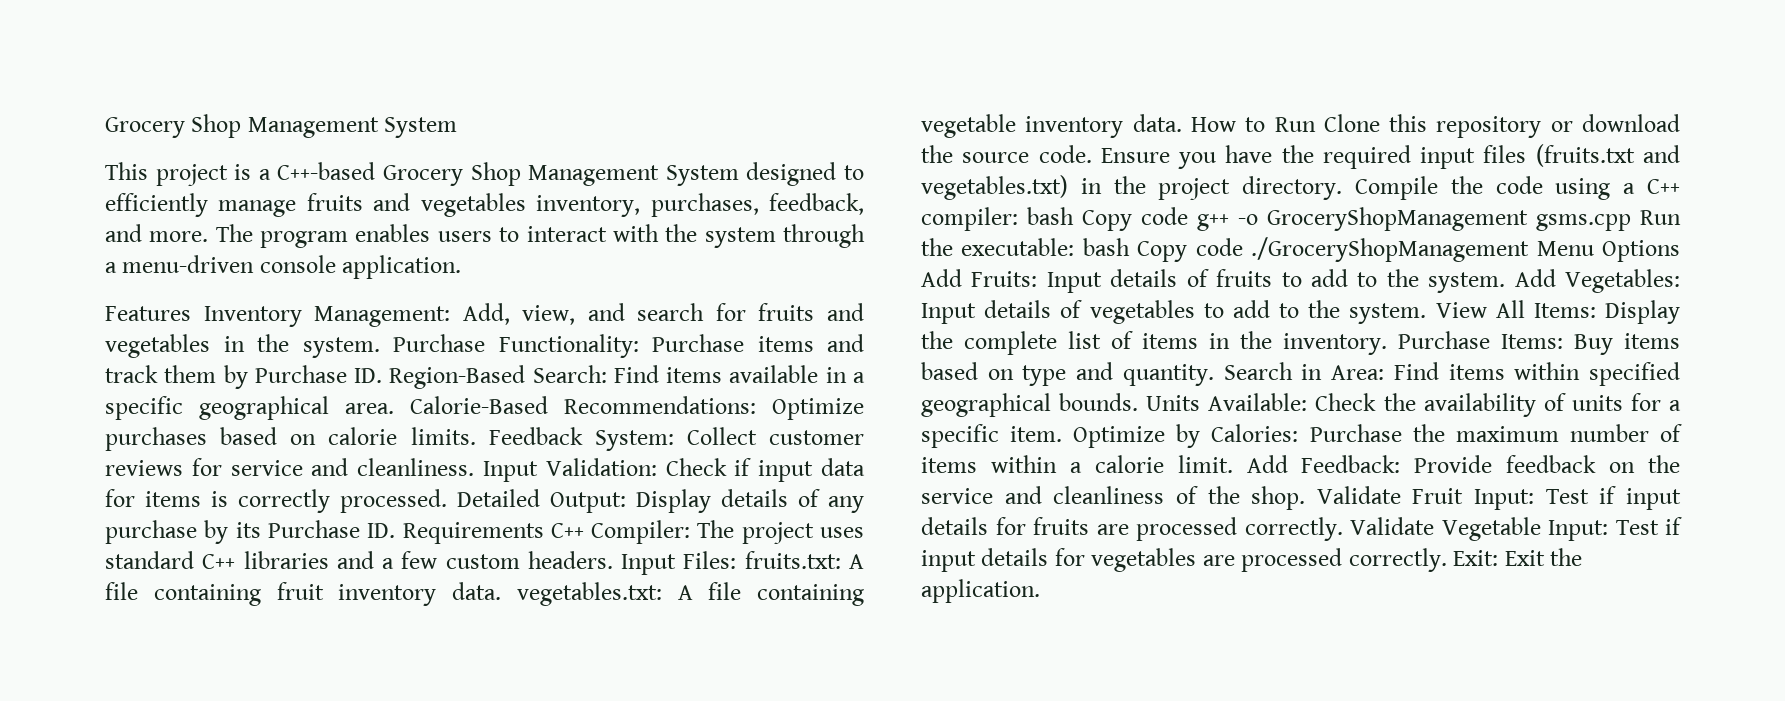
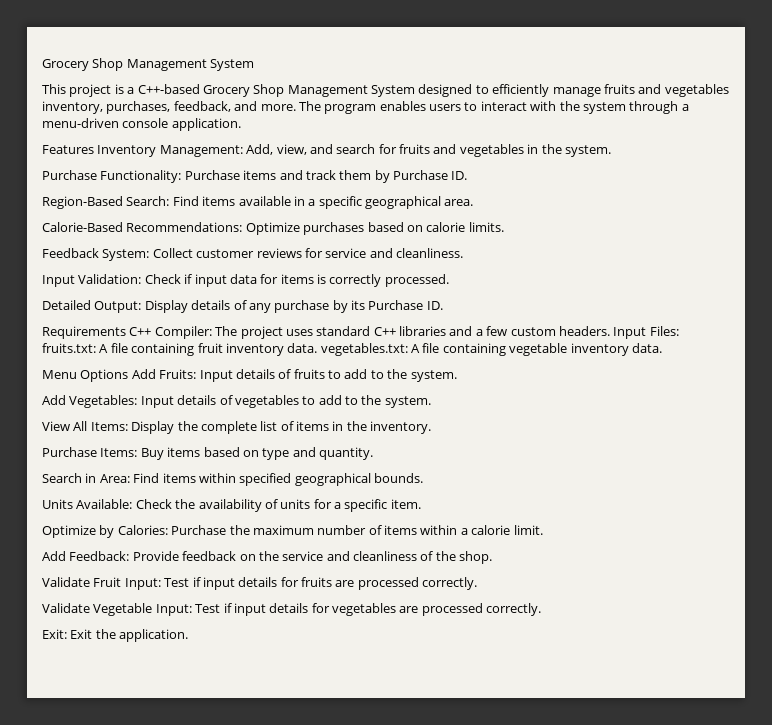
- Add, view, and search for fruits and vegetables in the system. Purchase Functionality:
+ Add, view, and search for fruits and vegetables in the system.
+ Purchase Functionality:
- Purchase items and track them by Purchase ID. Region-Based Search:
+ Purchase items and track them by Purchase ID.
+ Region-Based Search:
- Find items available in a specific geographical area. Calorie-Based Recommendations:
+ Find items available in a specific geographical area.
+ Calorie-Based Recommendations:
- Optimize purchases based on calorie limits. Feedback System:
+ Optimize purchases based on calorie limits.
+ Feedback System:
- Collect customer reviews for service and cleanliness. Input Validation:
+ Collect customer reviews for service and cleanliness.
+ Input Validation:
- Check if input data for items is correctly processed. Detailed Output:
+ Check if input data for items is correctly processed.
+ Detailed Output:
- Display details of any purchase by its Purchase ID. Requirements C++ Compiler:
+ Display details of any purchase by its Purchase ID.
+ Requirements C++ Compiler:
- A file containing vegetable inventory data. How to Run Clone this repository or download the source code. Ensure you have the required input files (fruits.txt and vegetables.txt) in the project directory. Compile the code using a C++ compiler: bash Copy code g++ -o GroceryShopManagement gsms.cpp Run the executable: bash Copy code ./GroceryShopManagement Menu Options Add Fruits:
+ A file containing vegetable inventory data.
+ Menu Options Add Fruits:
- Input details of fruits to add to the system. Add Vegetables:
+ Input details of fruits to add to the system.
+ Add Vegetables:
- Input details of vegetables to add to the system. View All Items:
+ Input details of vegetables to add to the system.
+ View All Items:
- Display the complete list of items in the inventory. Purchase Items:
+ Display the complete list of items in the inventory.
+ Purchase Items:
- Buy items based on type and quantity. Search in Area:
+ Buy items based on type and quantity.
+ Search in Area:
- Find items within specified geographical bounds. Units Available:
+ Find items within specified geographical bounds.
+ Units Available:
- Check the availability of units for a specific item. Optimize by Calories:
+ Check the availability of units for a specific item.
+ Optimize by Calories:
- Purchase the maximum number of items within a calorie limit. Add Feedback:
+ Purchase the maximum number of items within a calorie limit.
+ Add Feedback:
- Provide feedback on the service and cleanliness of the shop. Validate Fruit Input:
+ Provide feedback on the service and cleanliness of the shop.
+ Validate Fruit Input:
- Test if input details for fruits are processed correctly. Validate Vegetable Input:
+ Test if input details for fruits are processed correctly.
+ Validate Vegetable Input:
- Test if input details for vegetables are processed correctly. Exit:
+ Test if input details for vegetables are processed correctly.
+ Exit:

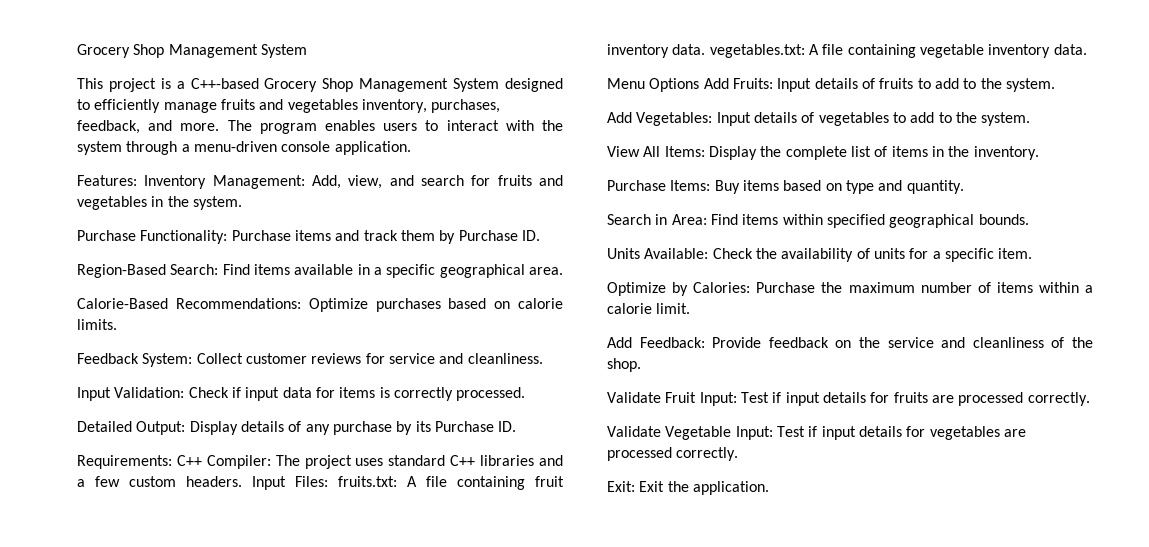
- Features Inventory Management: Add, view, and search for fruits and vegetables in the system.
+ Features: Inventory Management: Add, view, and search for fruits and vegetables in the system.
- Requirements C++ Compiler: The project uses standard C++ libraries and a few custom headers.
+ Requirements: C++ Compiler: The project uses standard C++ libraries and a few custom headers.

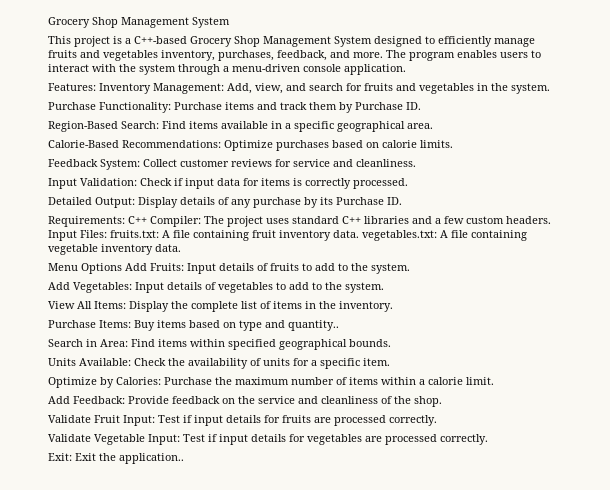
- Purchase Items: Buy items based on type and quantity.
+ Purchase Items: Buy items based on type and quantity..
- Exit: Exit the application.
+ Exit: Exit the application..

